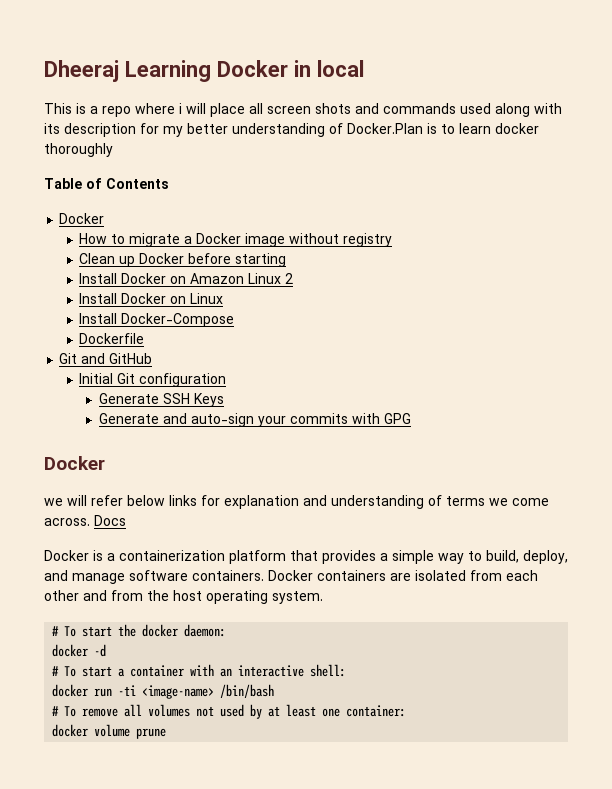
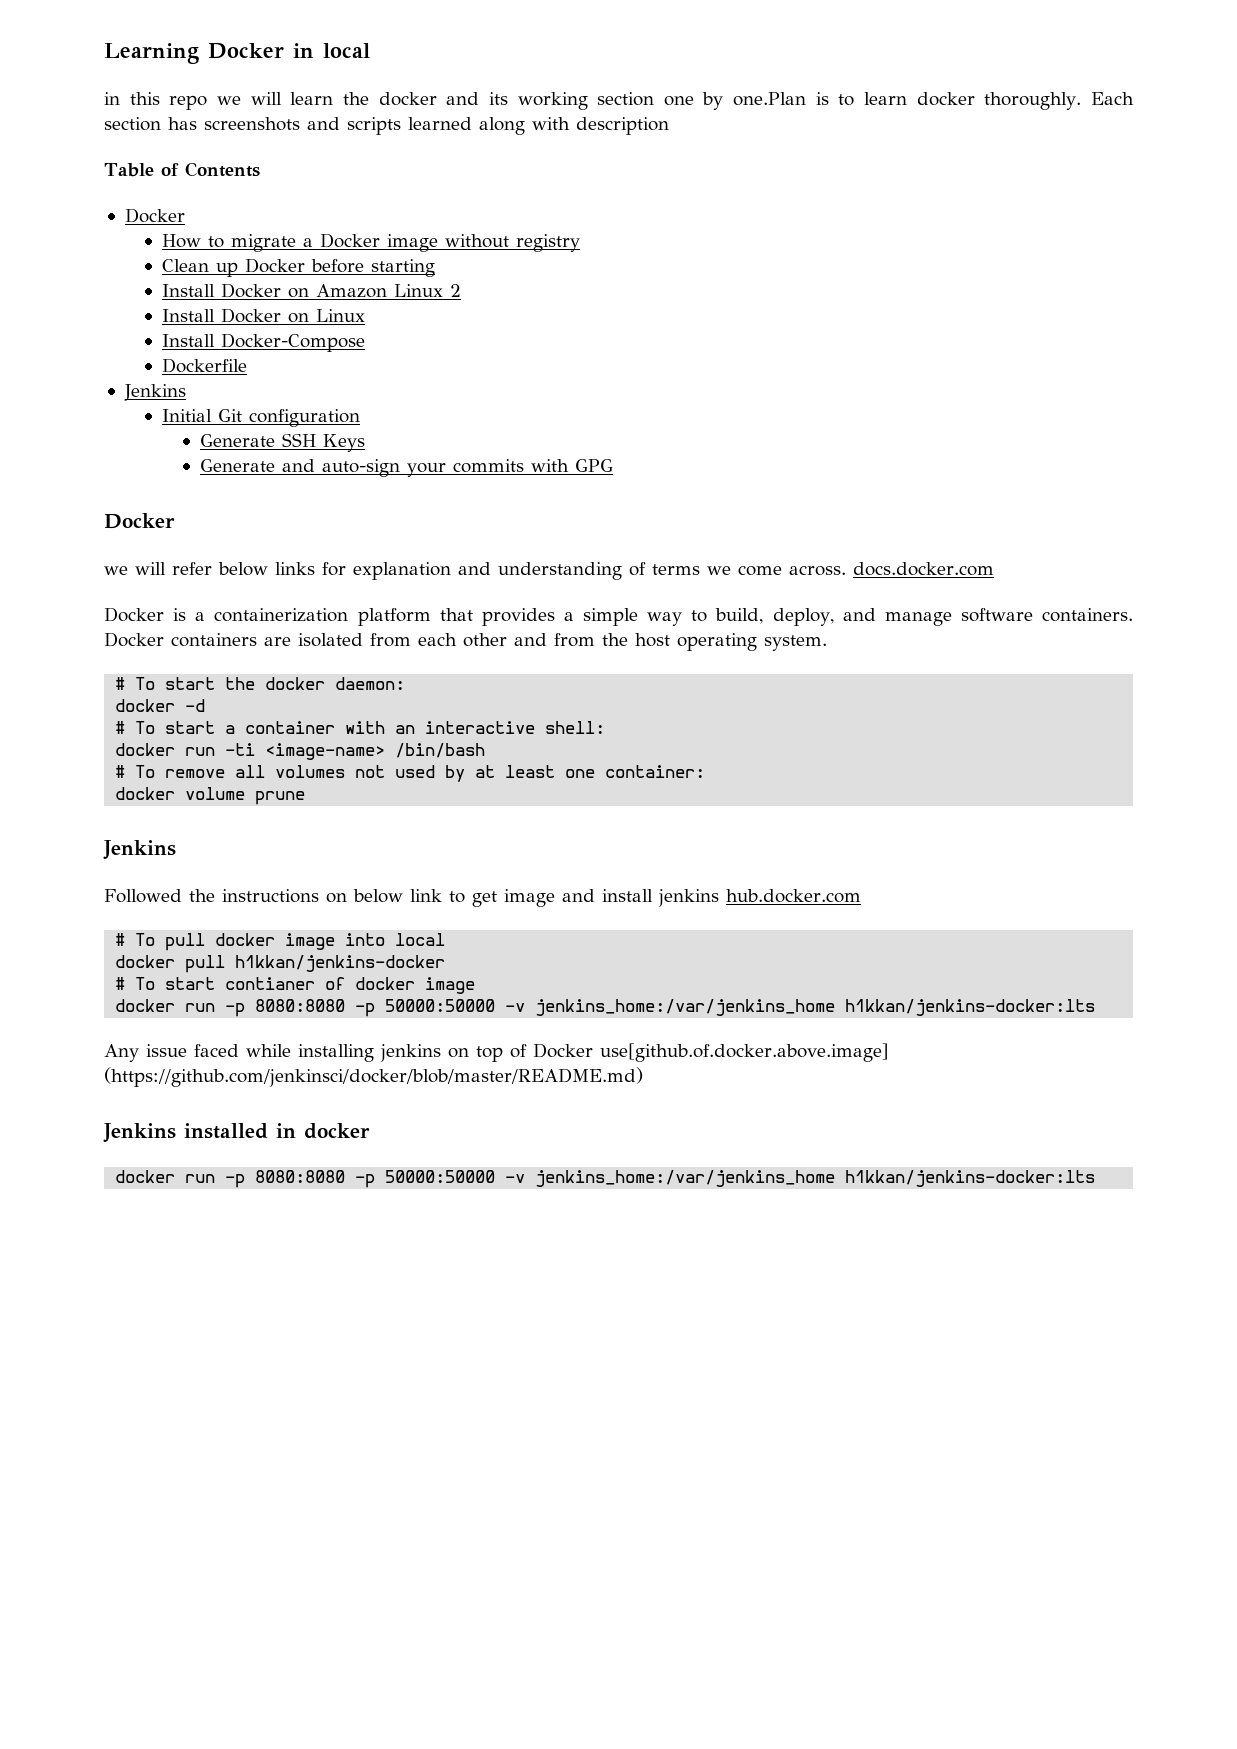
- Dheeraj Learning Docker in local
+ Learning Docker in local
- This is a repo where i will place all screen shots and commands used along with its description for my better understanding of Docker.Plan is to learn docker thoroughly
+ in this repo we will learn the docker and its working section one by one.Plan is to learn docker thoroughly. Each section has screenshots and scripts learned along with description
  Dockerfile
- Git and GitHub
+ Jenkins
- we will refer below links for explanation and understanding of terms we come across. Docs
+ we will refer below links for explanation and understanding of terms we come across. docs.docker.com
  docker volume prune
+ Jenkins
+ Followed the instructions on below link to get image and install jenkins hub.docker.com
+ # To pull docker image into local
+ docker pull h1kkan/jenkins-docker
+ # To start contianer of docker image
+ docker run -p 8080:8080 -p 50000:50000 -v jenkins_home:/var/jenkins_home h1kkan/jenkins-docker:lts
+ Any issue faced while installing jenkins on top of Docker use[github.of.docker.above.image] (https://github.com/jenkinsci/docker/blob/master/README.md)
+ Jenkins installed in docker
+ docker run -p 8080:8080 -p 50000:50000 -v jenkins_home:/var/jenkins_home h1kkan/jenkins-docker:lts

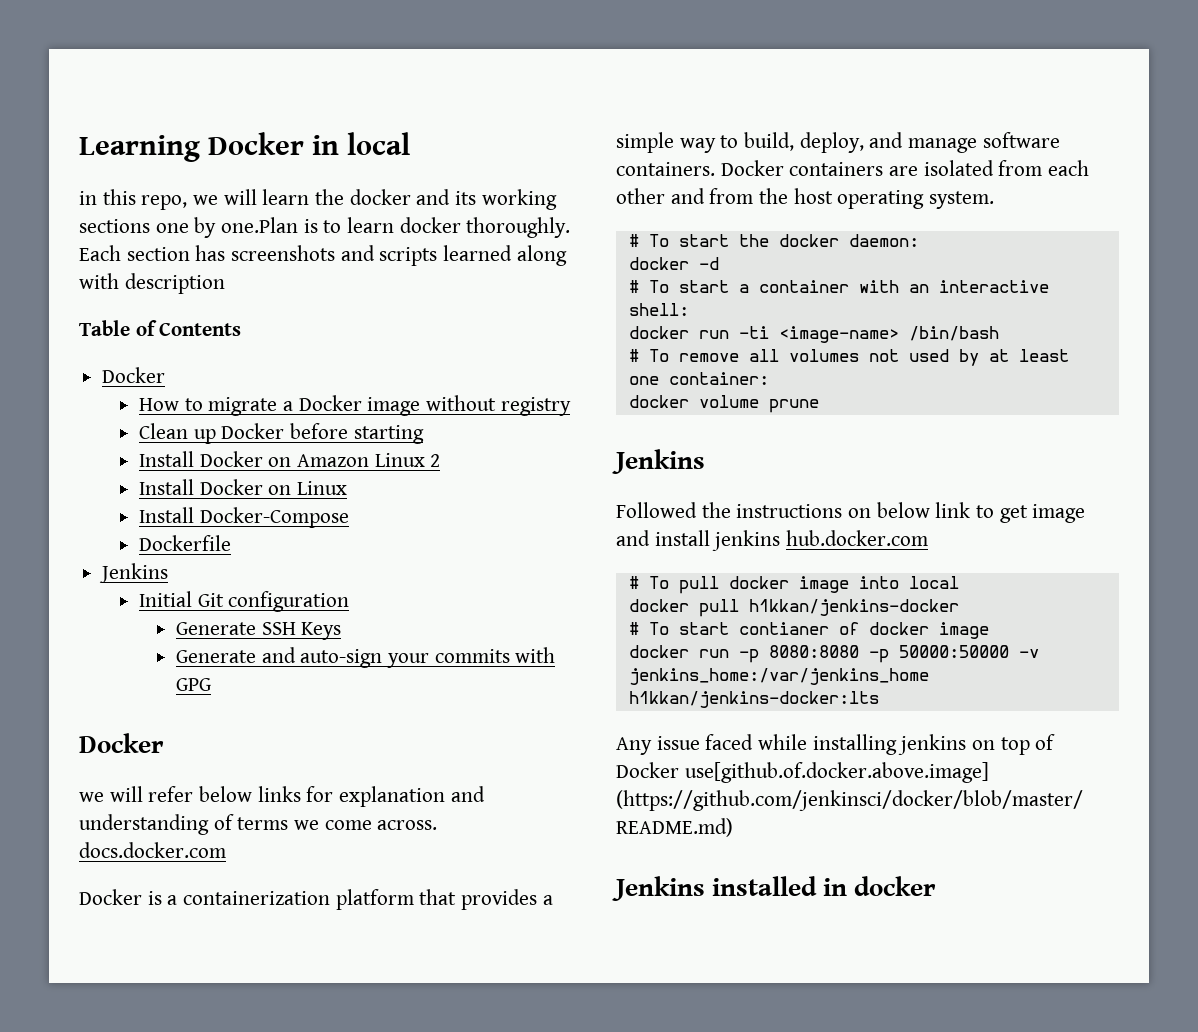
- in this repo we will learn the docker and its working section one by one.Plan is to learn docker thoroughly.
+ in this repo, we will learn the docker and its working sections one by one.Plan is to learn docker thoroughly.
  Jenkins installed in docker
- docker run -p 8080:8080 -p 50000:50000 -v jenkins_home:/var/jenkins_home h1kkan/jenkins-docker:lts

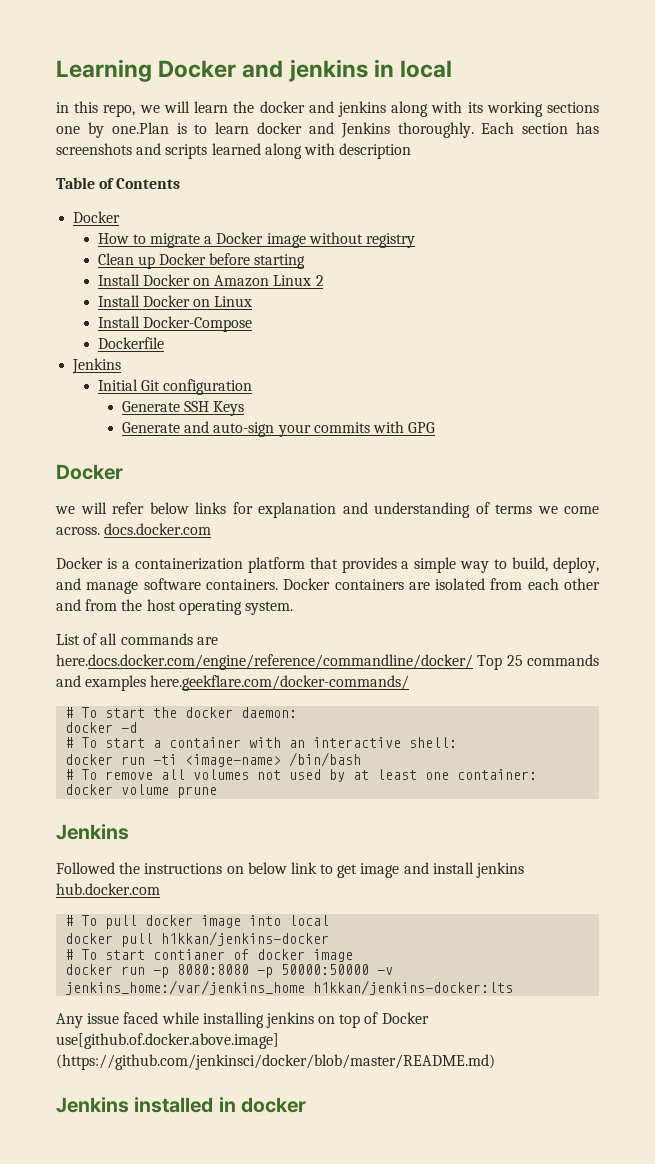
- Learning Docker in local
+ Learning Docker and jenkins in local
- in this repo, we will learn the docker and its working sections one by one.Plan is to learn docker thoroughly.
+ in this repo, we will learn the docker and jenkins along with its working sections one by one.Plan is to learn docker and Jenkins thoroughly.
+ List of all commands are here.docs.docker.com/engine/reference/commandline/docker/ Top 25 commands and examples here.geekflare.com/docker-commands/

